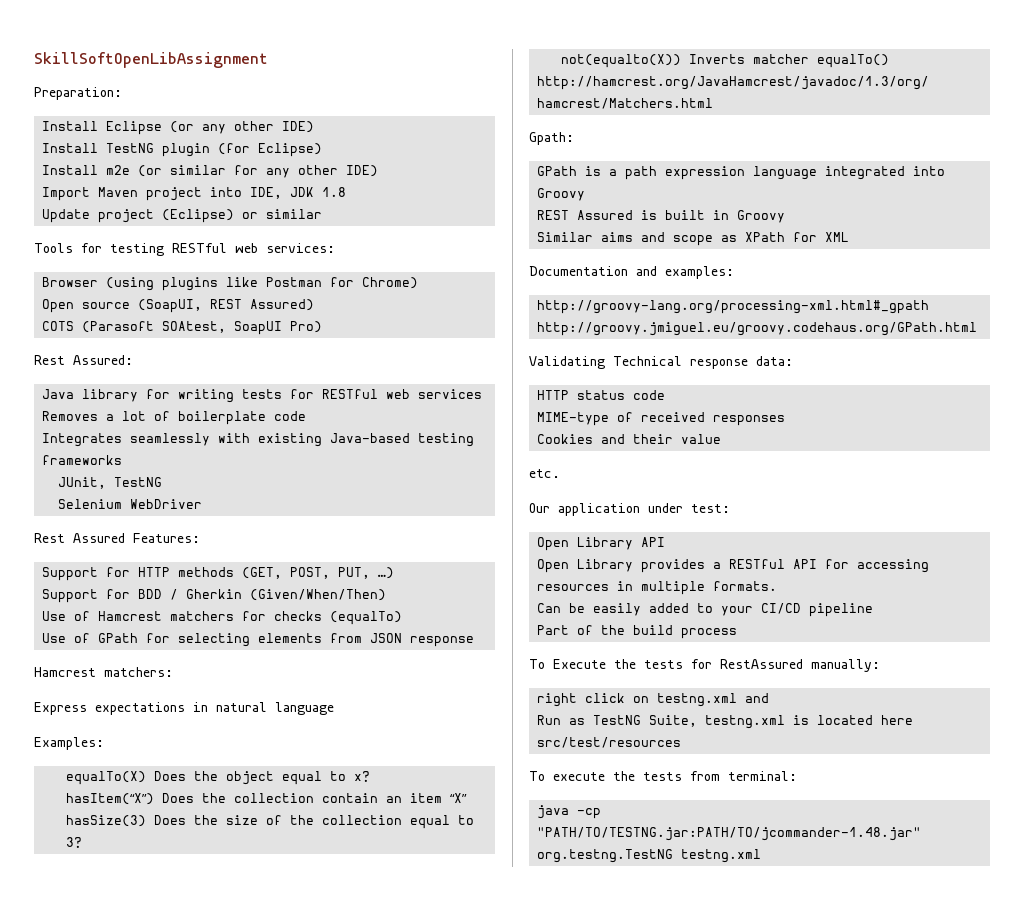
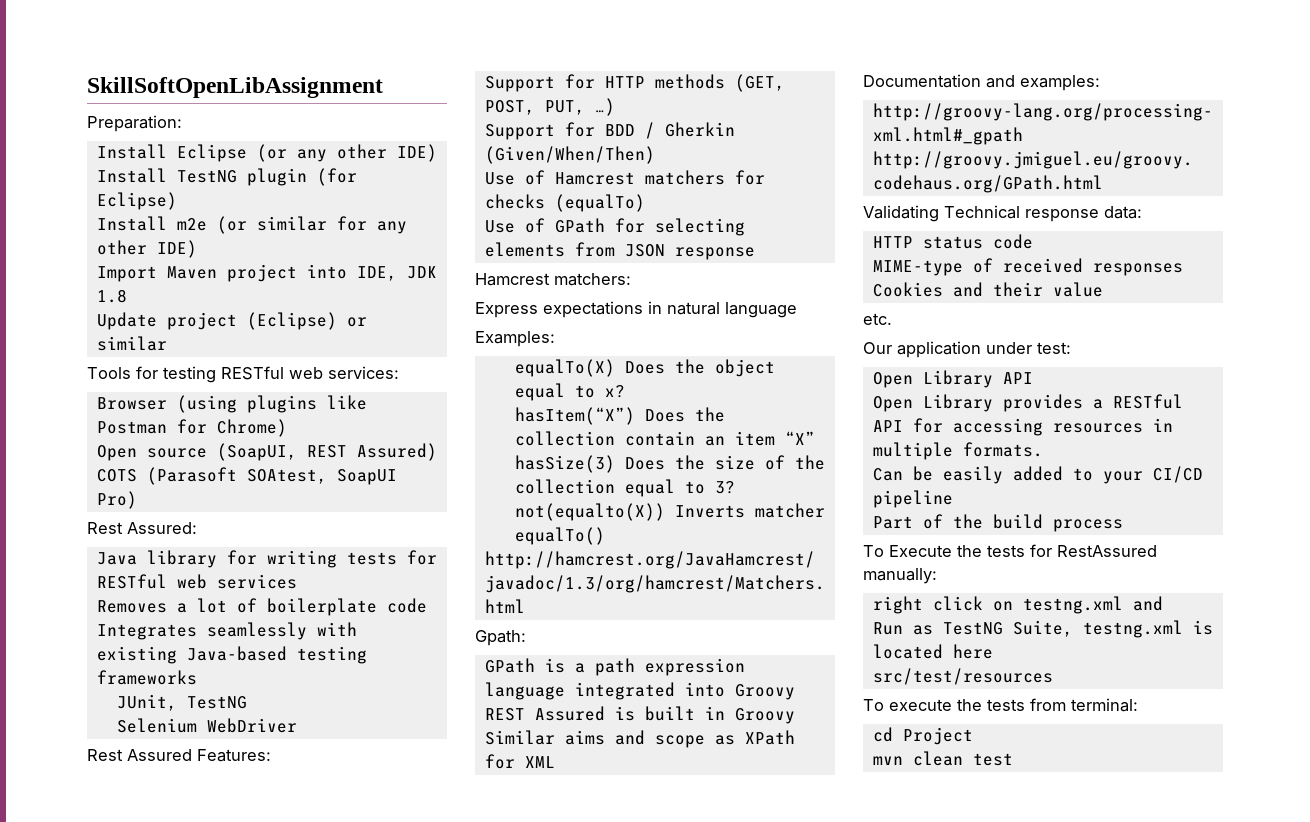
- java -cp "PATH/TO/TESTNG.jar:PATH/TO/jcommander-1.48.jar" org.testng.TestNG testng.xml
+ cd Project
+ mvn clean test

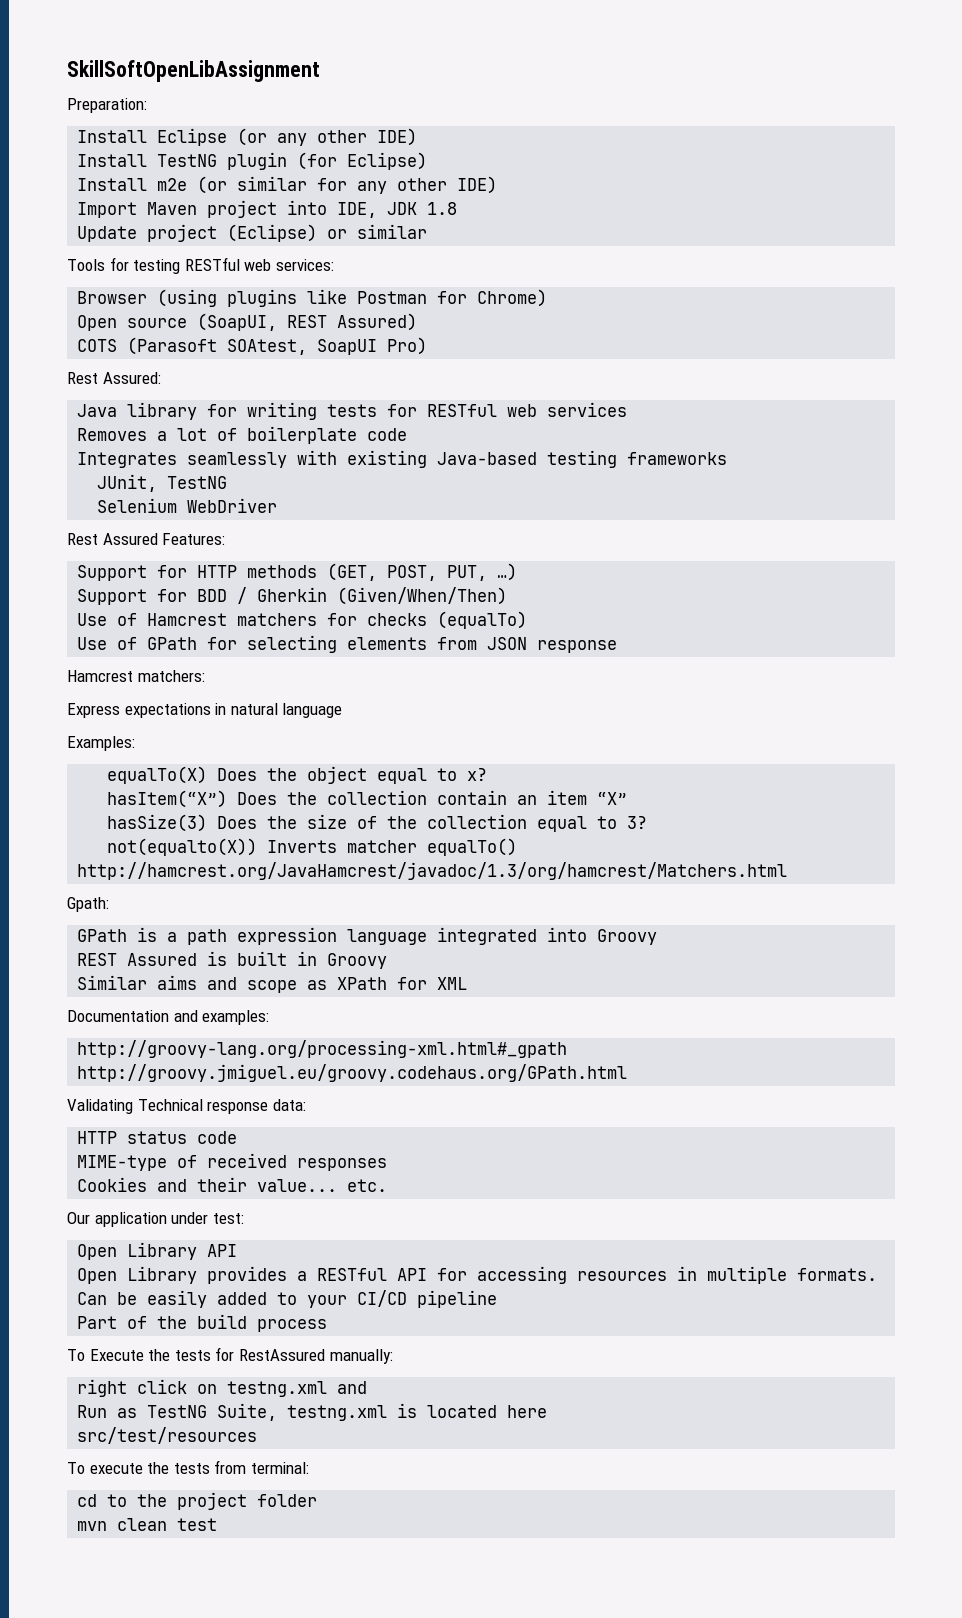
- Cookies and their value
- etc.
+ Cookies and their value... etc.
- cd Project
+ cd to the project folder

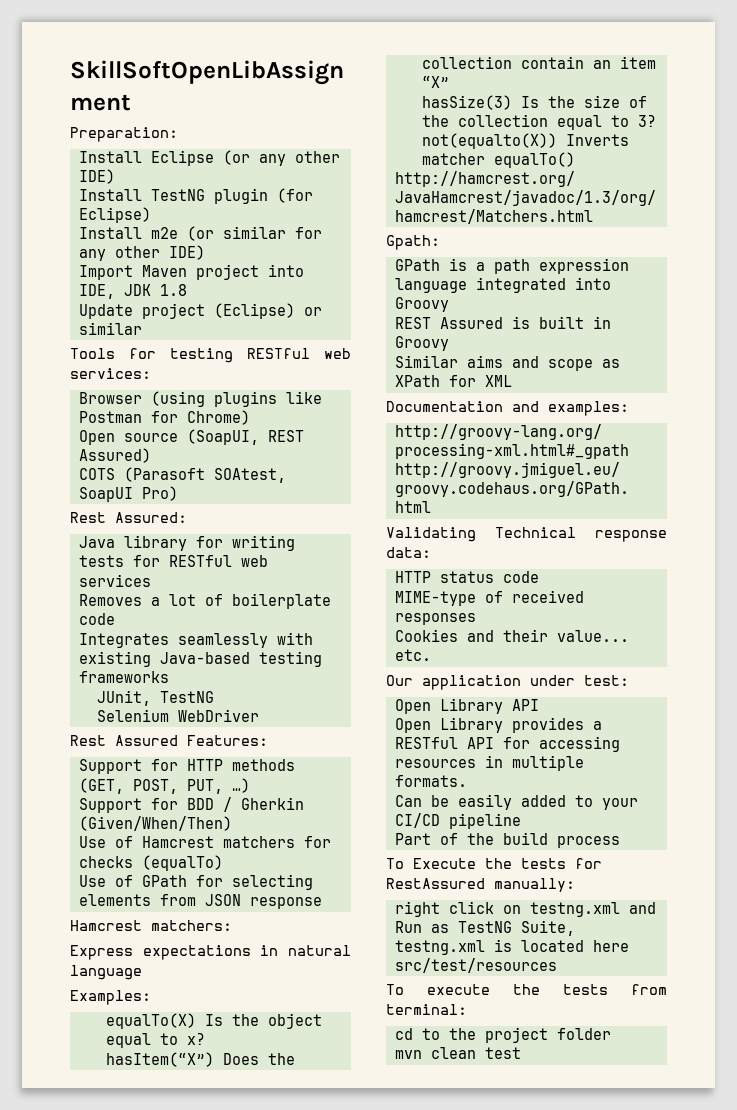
- equalTo(X) Does the object equal to x?
+ equalTo(X) Is the object equal to x?
- hasSize(3) Does the size of the collection equal to 3?
+ hasSize(3) Is the size of the collection equal to 3?

